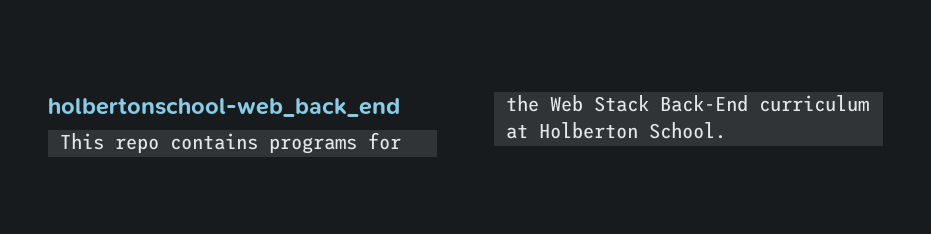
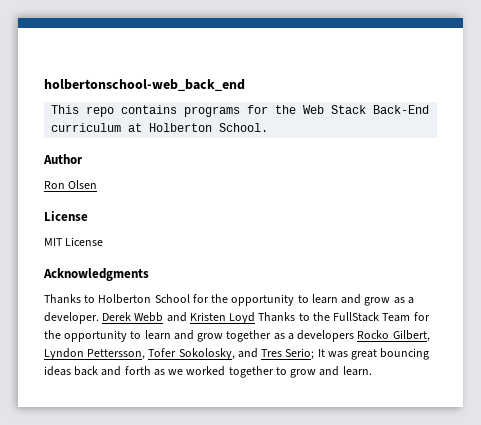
+ Author
+ Ron Olsen
+ License
+ MIT License
+ Acknowledgments
+ Thanks to Holberton School for the opportunity to learn and grow as a developer. Derek Webb and Kristen Loyd Thanks to the FullStack Team for the opportunity to learn and grow together as a developers Rocko Gilbert, Lyndon Pettersson, Tofer Sokolosky, and Tres Serio; It was great bouncing ideas back and forth as we worked together to grow and learn.

